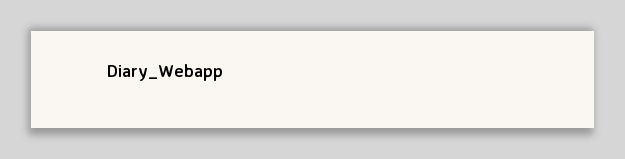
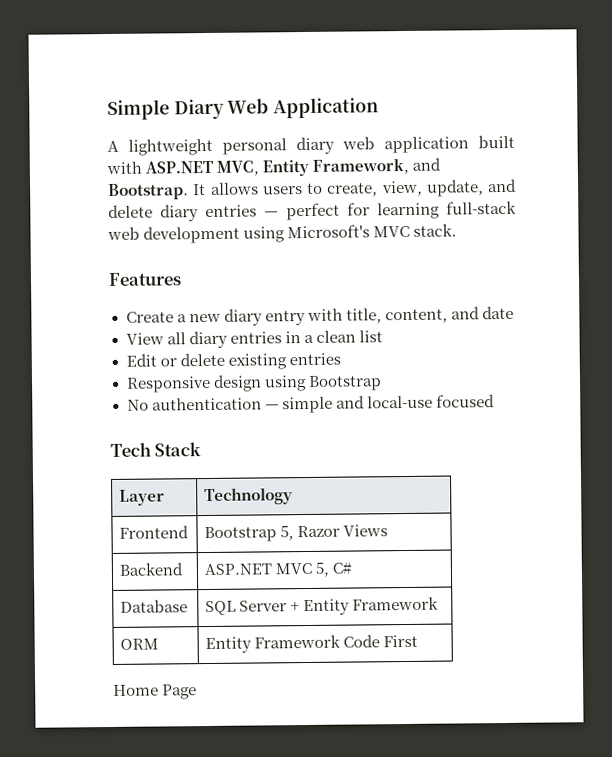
- Diary_Webapp
+ Simple Diary Web Application
+ A lightweight personal diary web application built with ASP.NET MVC, Entity Framework, and Bootstrap. It allows users to create, view, update, and delete diary entries — perfect for learning full-stack web development using Microsoft's MVC stack.
+ Features
+ Create a new diary entry with title, content, and date
+ View all diary entries in a clean list
+ Edit or delete existing entries
+ Responsive design using Bootstrap
+ No authentication — simple and local-use focused
+ Tech Stack
+ Layer | Technology
+ Frontend | Bootstrap 5, Razor Views
+ Backend | ASP.NET MVC 5, C#
+ Database | SQL Server + Entity Framework
+ ORM | Entity Framework Code First
+ Home Page

